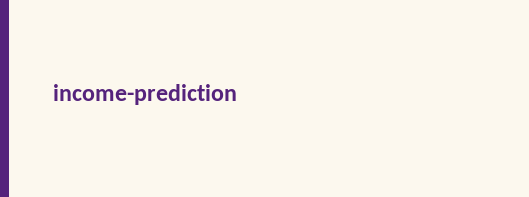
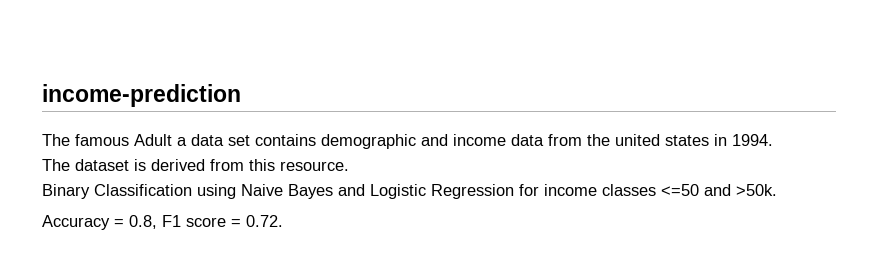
+ The famous Adult a data set contains demographic and income data from the united states in 1994.
+ The dataset is derived from this resource.
+ Binary Classification using Naive Bayes and Logistic Regression for income classes <=50 and >50k.
+ Accuracy = 0.8, F1 score = 0.72.

